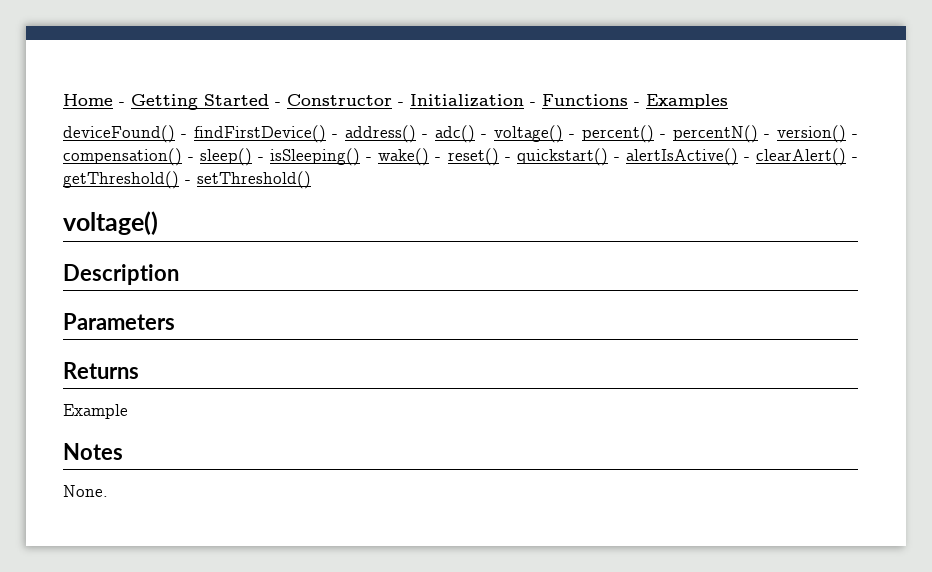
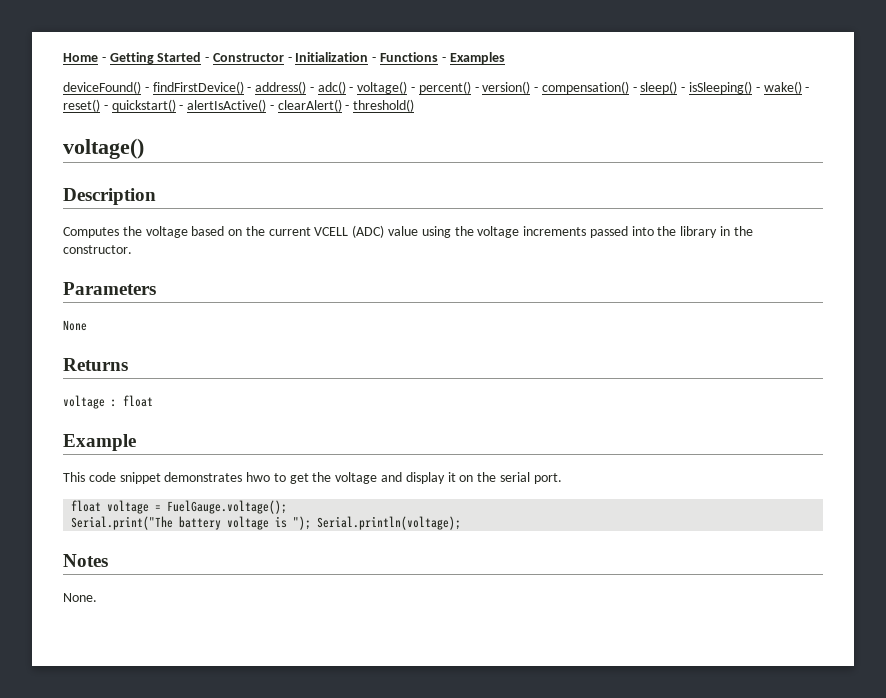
- deviceFound() - findFirstDevice() - address() - adc() - voltage() - percent() - percentN() - version() - compensation() - sleep() - isSleeping() - wake() - reset() - quickstart() - alertIsActive() - clearAlert() - getThreshold() - setThreshold()
+ deviceFound() - findFirstDevice() - address() - adc() - voltage() - percent() - version() - compensation() - sleep() - isSleeping() - wake() - reset() - quickstart() - alertIsActive() - clearAlert() - threshold()
+ Computes the voltage based on the current VCELL (ADC) value using the voltage increments passed into the library in the constructor.
+ None
+ voltage : float
  Example
+ This code snippet demonstrates hwo to get the voltage and display it on the serial port.
+ float voltage = FuelGauge.voltage();
+ Serial.print("The battery voltage is "); Serial.println(voltage);

